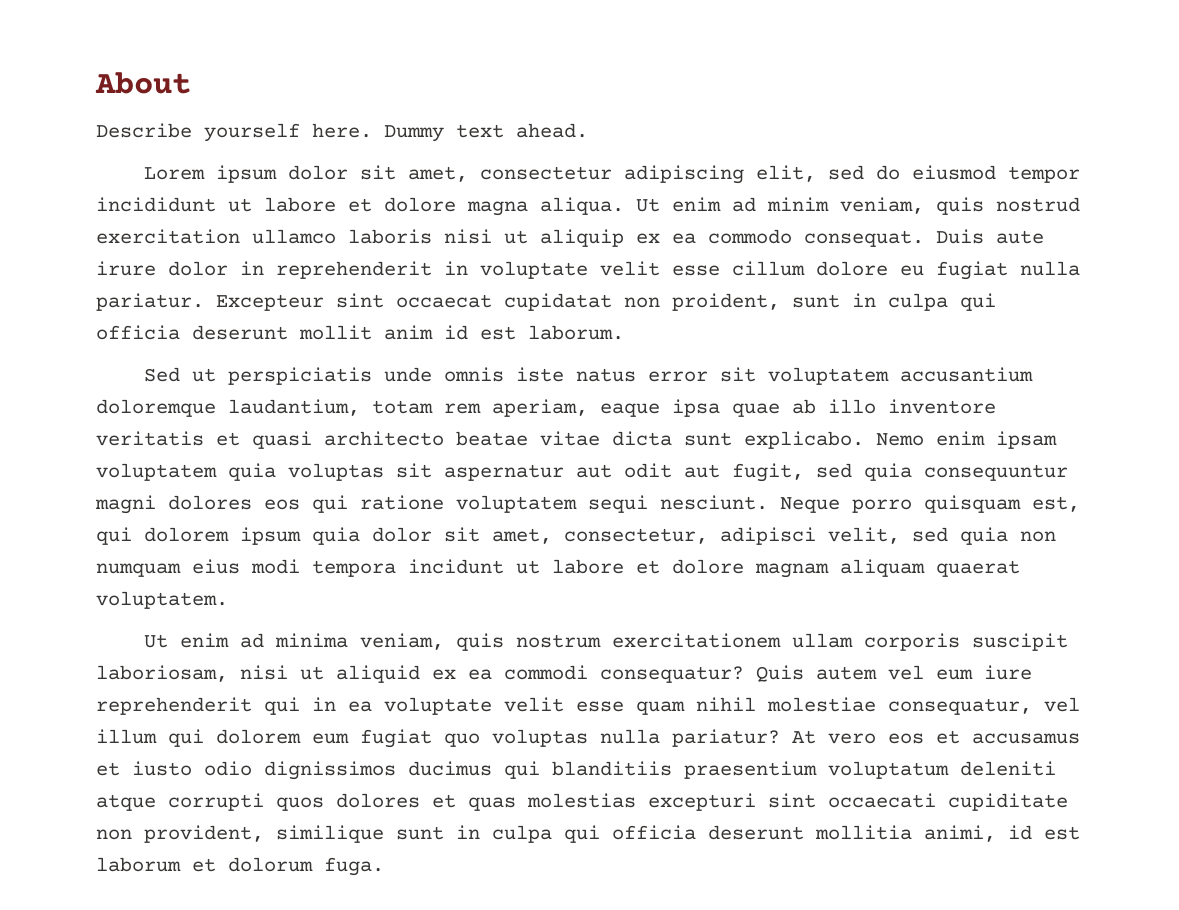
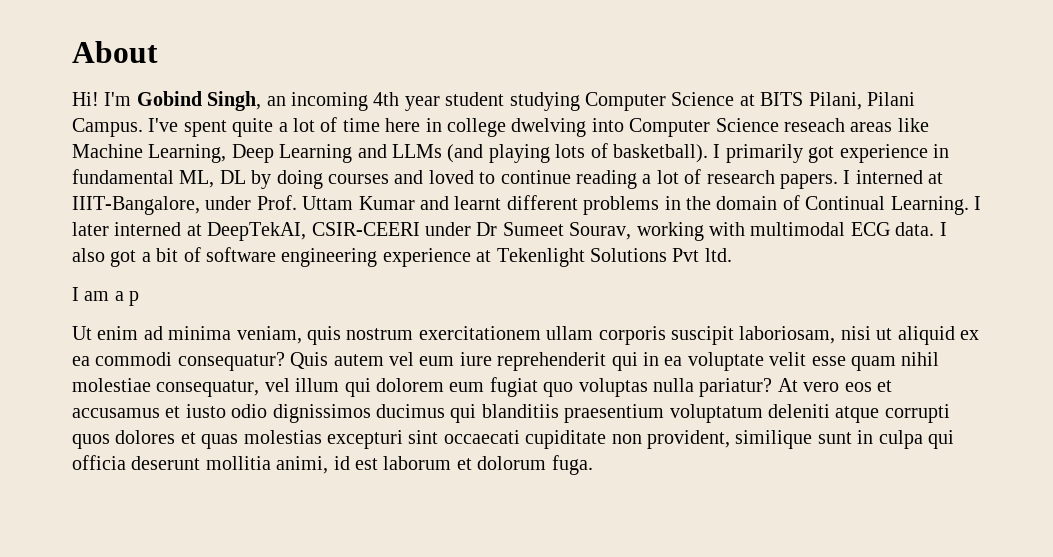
- Describe yourself here. Dummy text ahead.
- Lorem ipsum dolor sit amet, consectetur adipiscing elit, sed do eiusmod tempor incididunt ut labore et dolore magna aliqua. Ut enim ad minim veniam, quis nostrud exercitation ullamco laboris nisi ut aliquip ex ea commodo consequat. Duis aute irure dolor in reprehenderit in voluptate velit esse cillum dolore eu fugiat nulla pariatur. Excepteur sint occaecat cupidatat non proident, sunt in culpa qui officia deserunt mollit anim id est laborum.
- Sed ut perspiciatis unde omnis iste natus error sit voluptatem accusantium doloremque laudantium, totam rem aperiam, eaque ipsa quae ab illo inventore veritatis et quasi architecto beatae vitae dicta sunt explicabo. Nemo enim ipsam voluptatem quia voluptas sit aspernatur aut odit aut fugit, sed quia consequuntur magni dolores eos qui ratione voluptatem sequi nesciunt. Neque porro quisquam est, qui dolorem ipsum quia dolor sit amet, consectetur, adipisci velit, sed quia non numquam eius modi tempora incidunt ut labore et dolore magnam aliquam quaerat voluptatem.
+ Hi! I'm Gobind Singh, an incoming 4th year student studying Computer Science at BITS Pilani, Pilani Campus. I've spent quite a lot of time here in college dwelving into Computer Science reseach areas like Machine Learning, Deep Learning and LLMs (and playing lots of basketball). I primarily got experience in fundamental ML, DL by doing courses and loved to continue reading a lot of research papers. I interned at IIIT-Bangalore, under Prof. Uttam Kumar and learnt different problems in the domain of Continual Learning. I later interned at DeepTekAI, CSIR-CEERI under Dr Sumeet Sourav, working with multimodal ECG data. I also got a bit of software engineering experience at Tekenlight Solutions Pvt ltd.
+ I am a p

